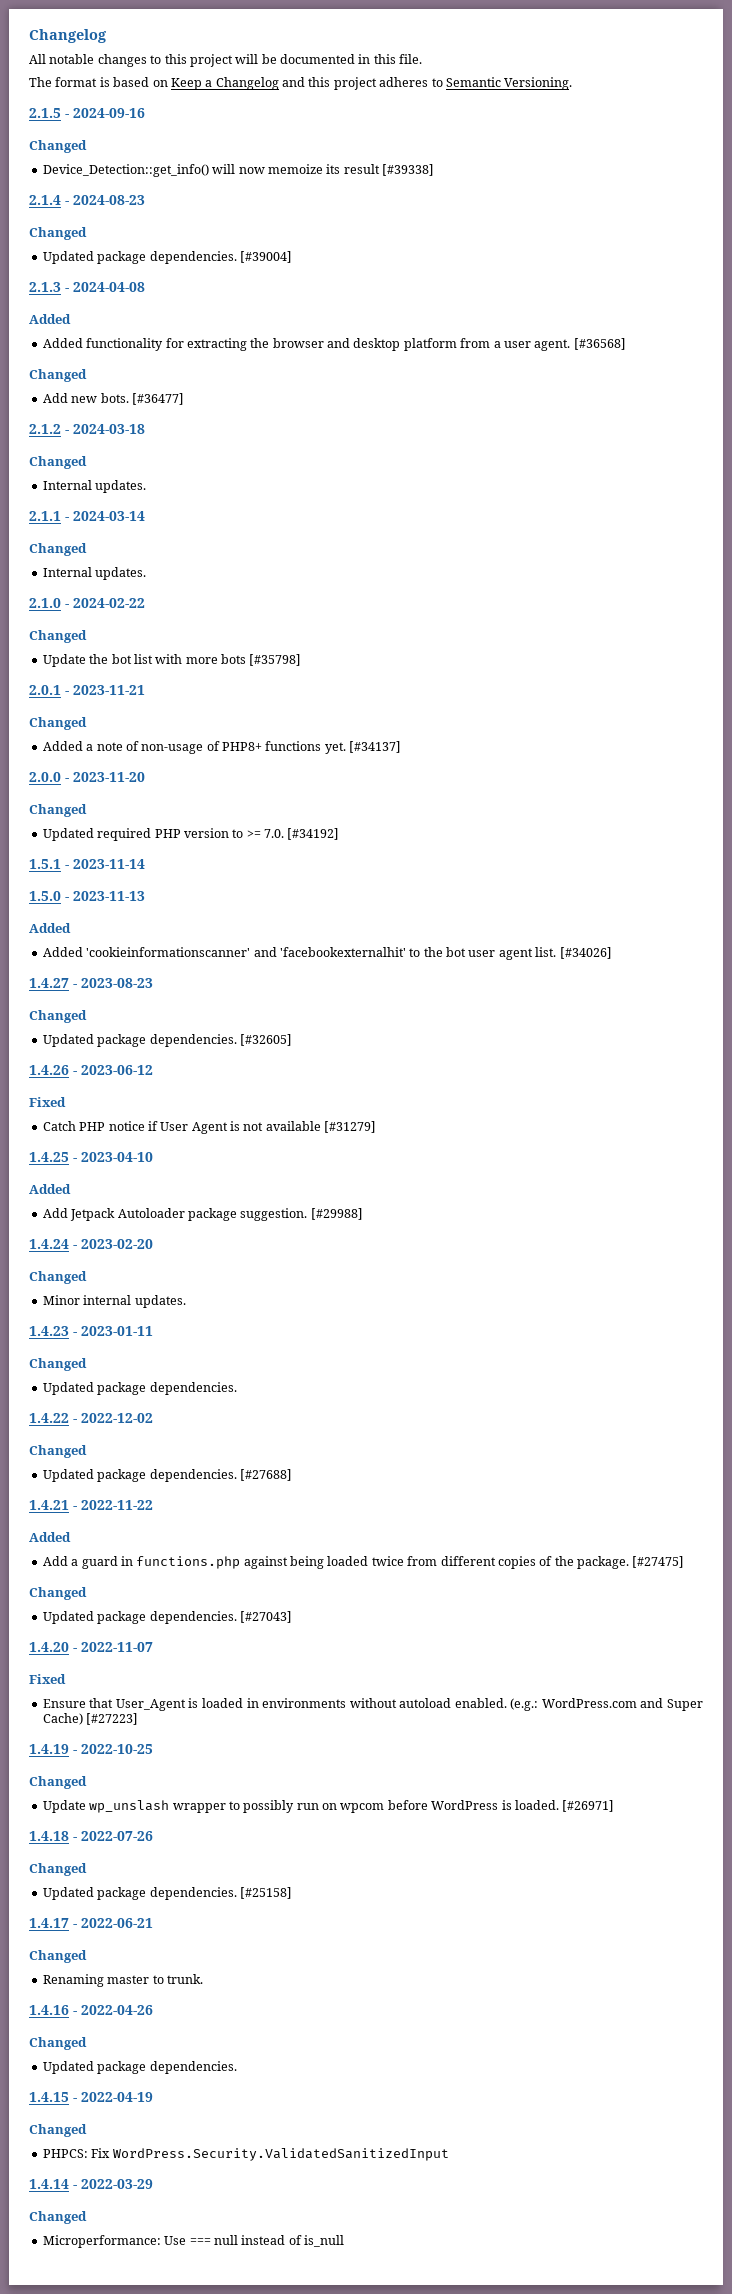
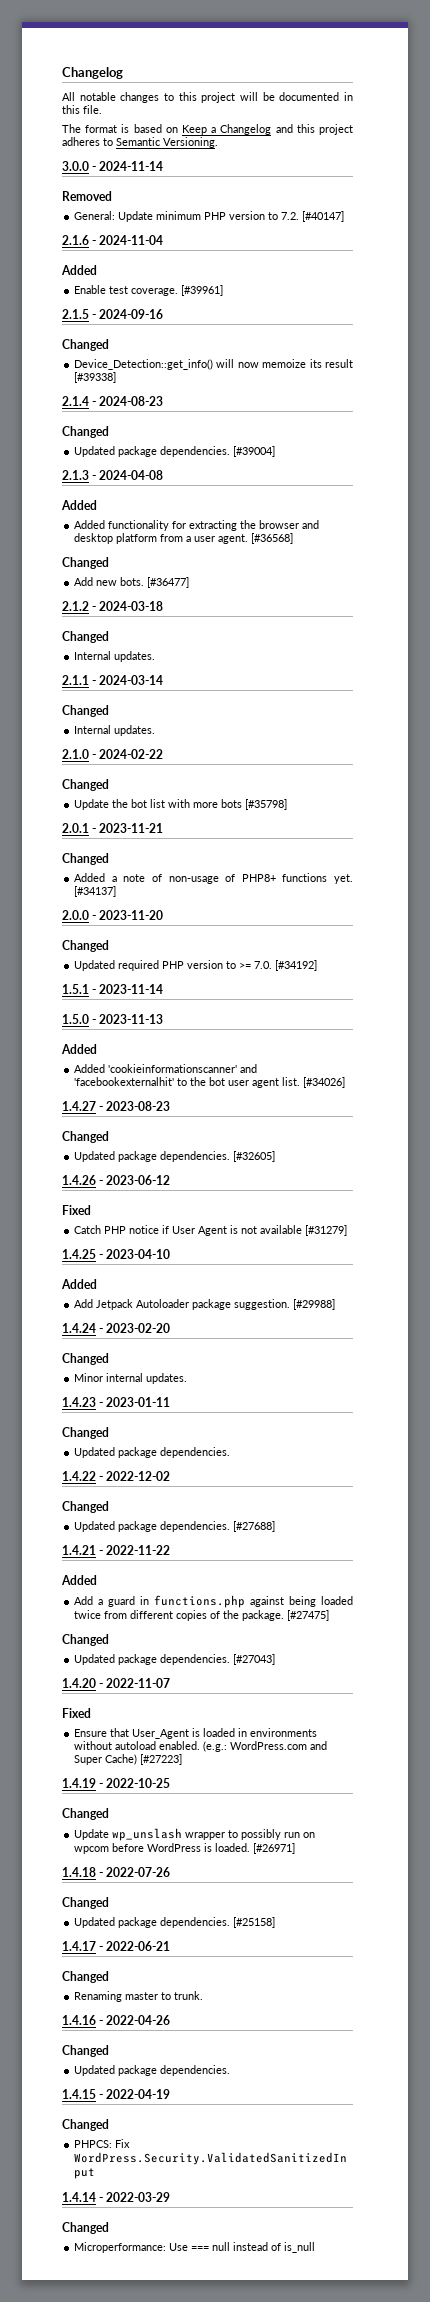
+ 3.0.0 - 2024-11-14
+ Removed
+ General: Update minimum PHP version to 7.2. [#40147]
+ 2.1.6 - 2024-11-04
+ Added
+ Enable test coverage. [#39961]

